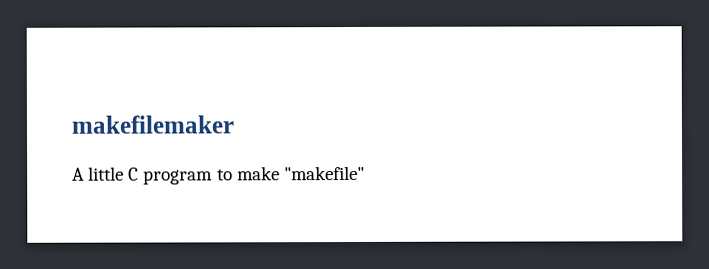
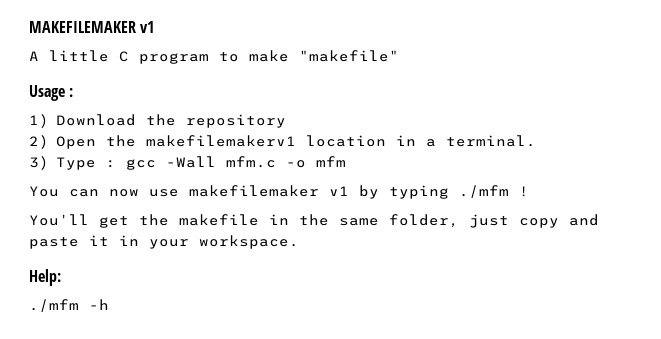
- makefilemaker
+ MAKEFILEMAKER v1
+ Usage :
+ 1) Download the repository
+ 2) Open the makefilemakerv1 location in a terminal.
+ 3) Type : gcc -Wall mfm.c -o mfm
+ You can now use makefilemaker v1 by typing ./mfm !
+ You'll get the makefile in the same folder, just copy and paste it in your workspace.
+ Help:
+ ./mfm -h

